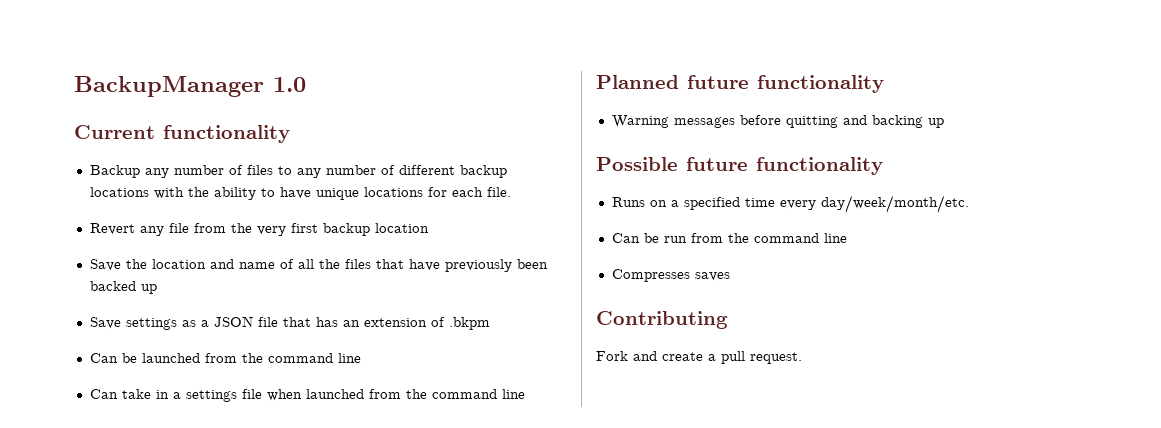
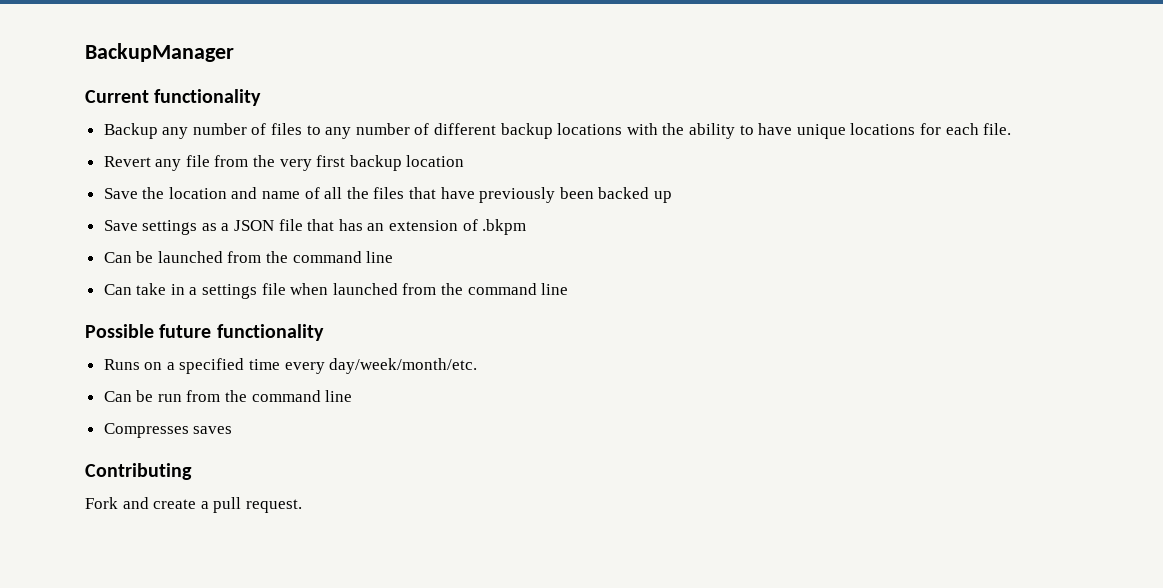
- BackupManager 1.0
+ BackupManager
- Planned future functionality
- Warning messages before quitting and backing up

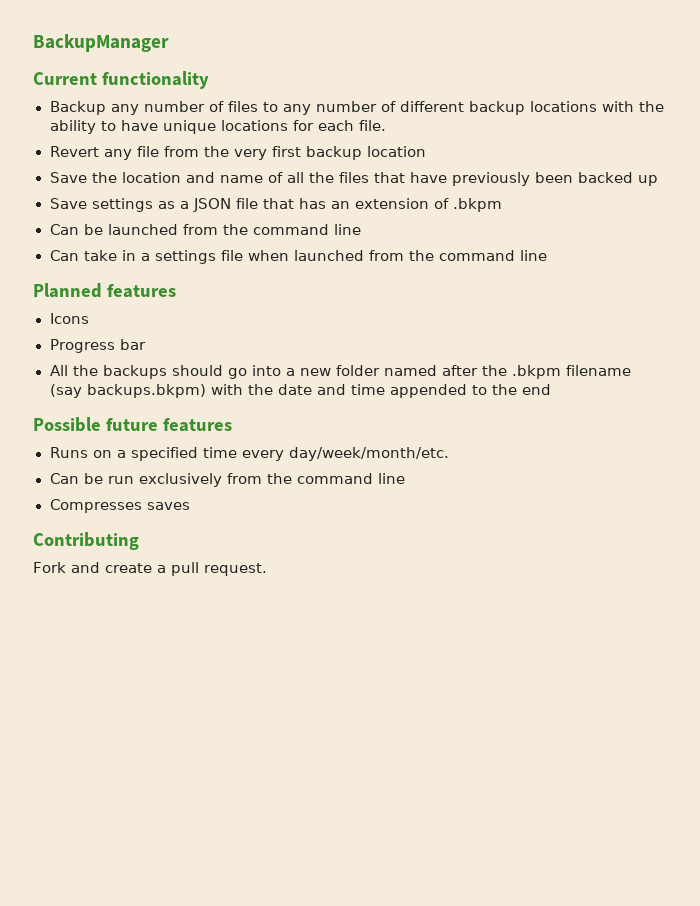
+ Planned features
+ Icons
+ Progress bar
+ All the backups should go into a new folder named after the .bkpm filename (say backups.bkpm) with the date and time appended to the end
- Possible future functionality
+ Possible future features
- Can be run from the command line
+ Can be run exclusively from the command line

